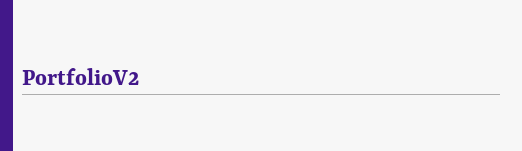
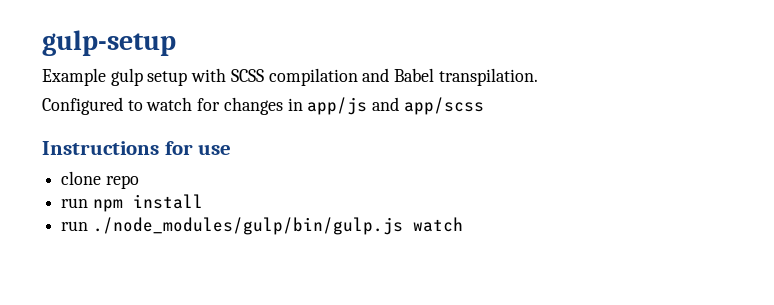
- PortfolioV2
+ gulp-setup
+ Example gulp setup with SCSS compilation and Babel transpilation.
+ Configured to watch for changes in app/js and app/scss
+ Instructions for use
+ clone repo
+ run npm install
+ run ./node_modules/gulp/bin/gulp.js watch

